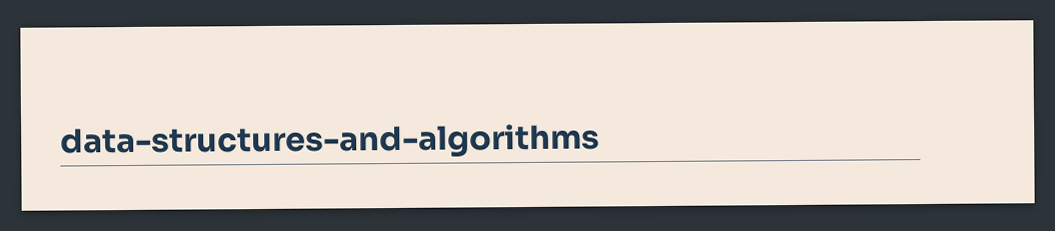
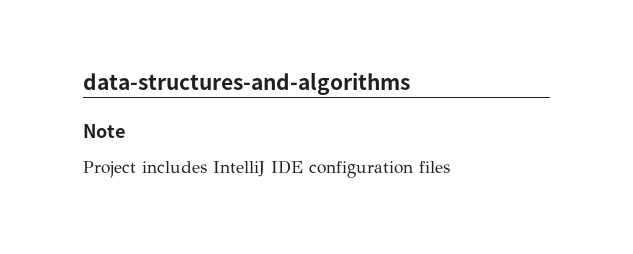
+ Note
+ Project includes IntelliJ IDE configuration files

